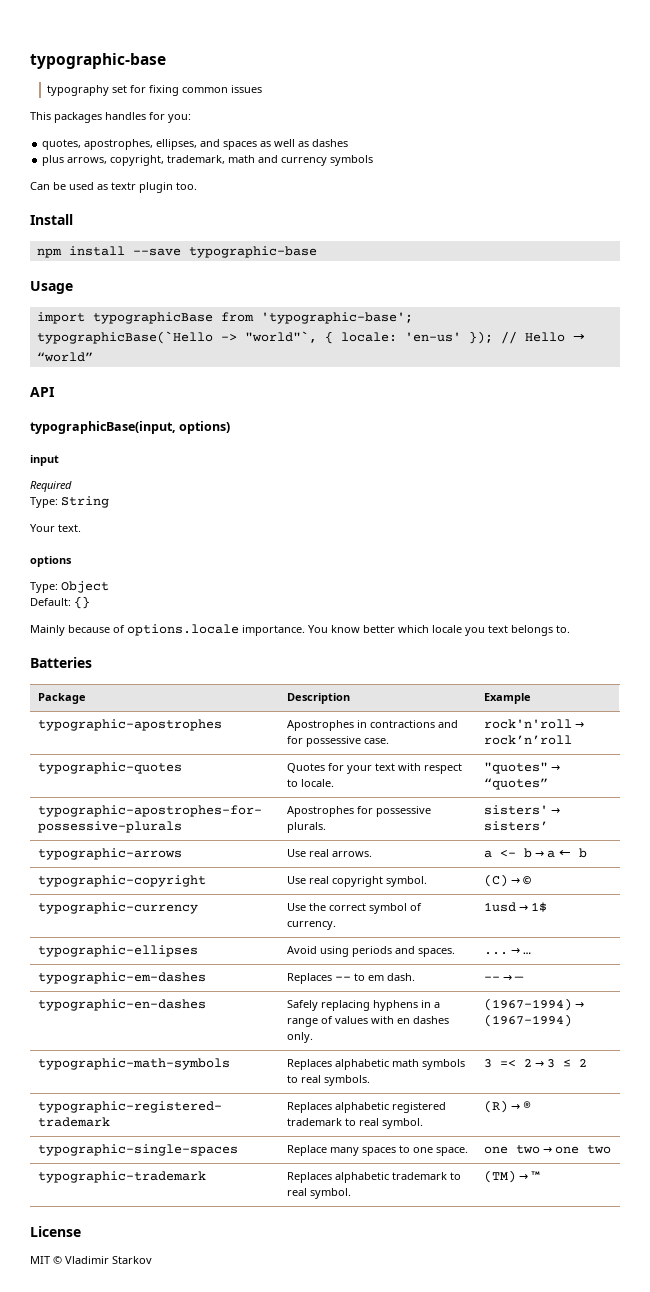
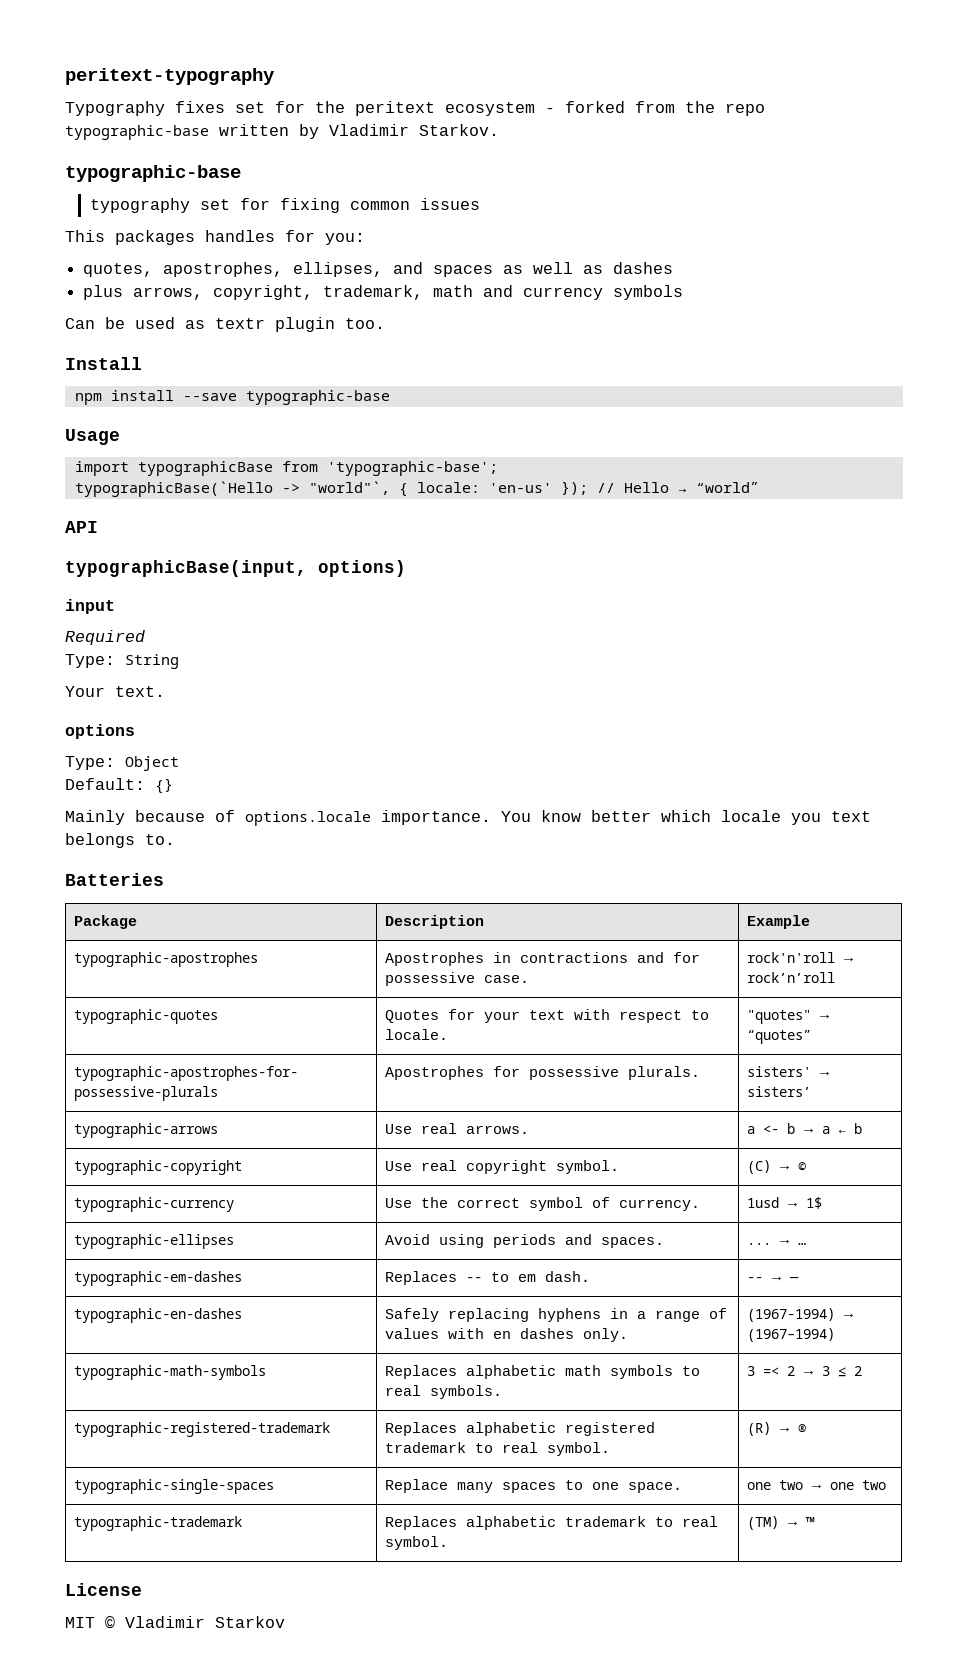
+ peritext-typography
+ Typography fixes set for the peritext ecosystem - forked from the repo typographic-base written by Vladimir Starkov.

